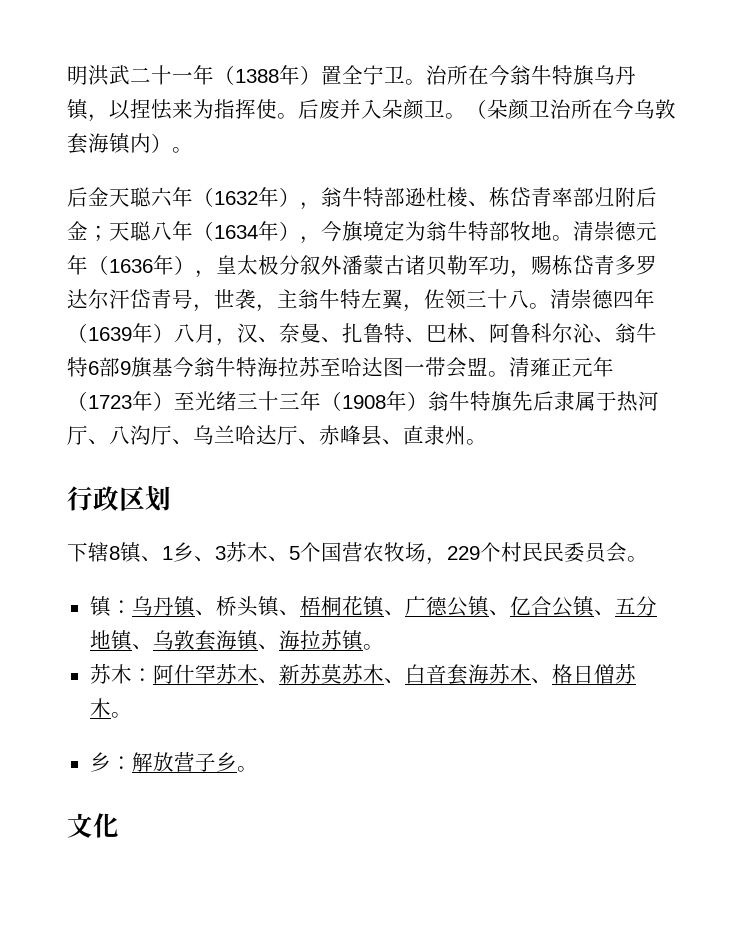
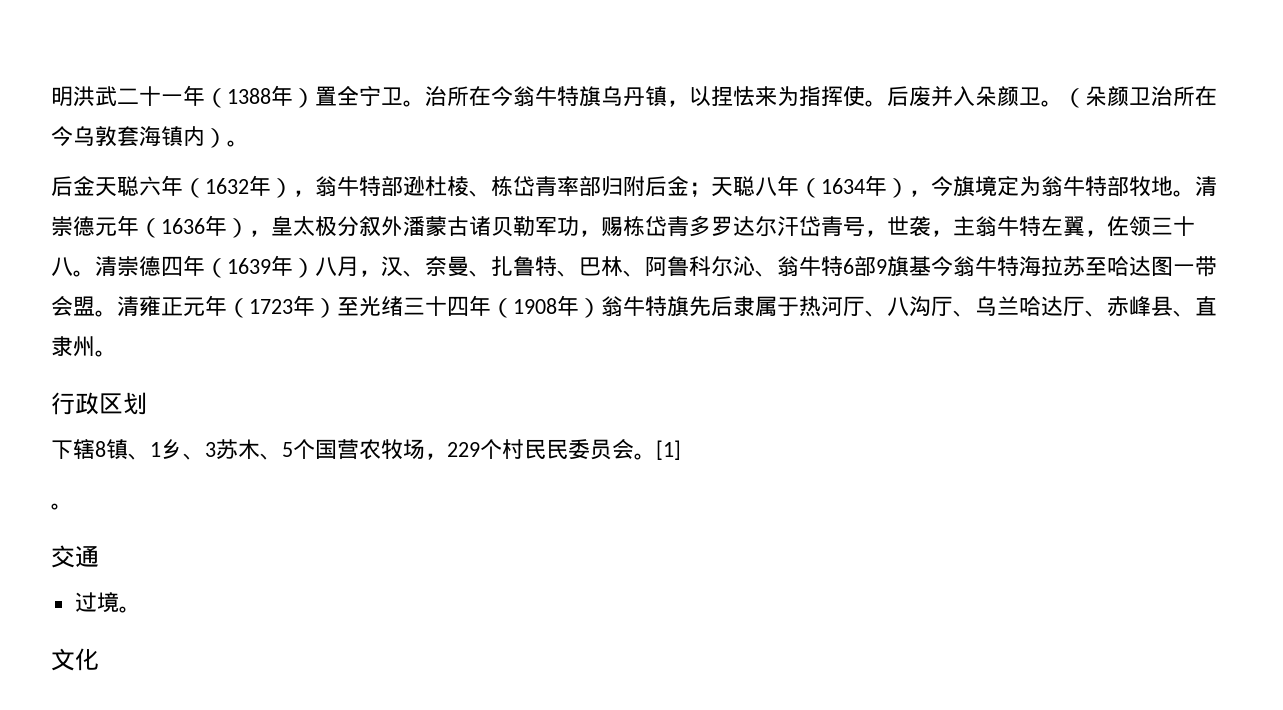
- 清雍正元年（1723年）至光绪三十三年（1908年）翁牛特旗先后隶属于热河厅、八沟厅、乌兰哈达厅、赤峰县、直隶州。
+ 清雍正元年（1723年）至光绪三十四年（1908年）翁牛特旗先后隶属于热河厅、八沟厅、乌兰哈达厅、赤峰县、直隶州。
- 下辖8镇、1乡、3苏木、5个国营农牧场，229个村民民委员会。
- 镇：乌丹镇、桥头镇、梧桐花镇、广德公镇、亿合公镇、五分地镇、乌敦套海镇、海拉苏镇。
- 苏木：阿什罕苏木、新苏莫苏木、白音套海苏木、格日僧苏木。
- 乡：解放营子乡。
+ 下辖8镇、1乡、3苏木、5个国营农牧场，229个村民民委员会。[1]
+ 。
+ 交通
+ 过境。

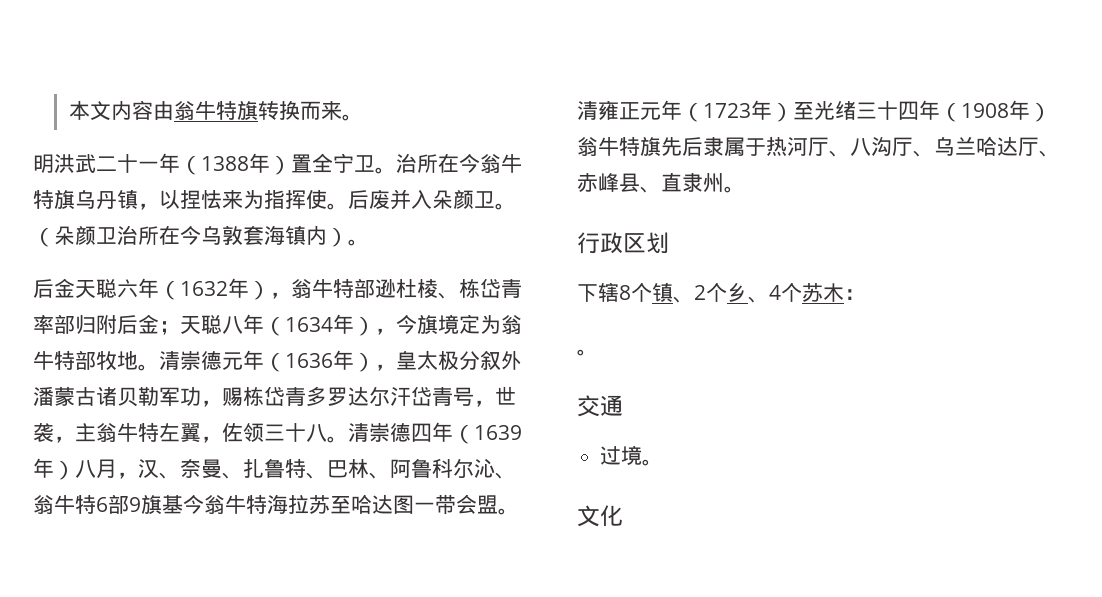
+ 本文内容由翁牛特旗转换而来。
- 下辖8镇、1乡、3苏木、5个国营农牧场，229个村民民委员会。[1]
+ 下辖8个镇、2个乡、4个苏木：

